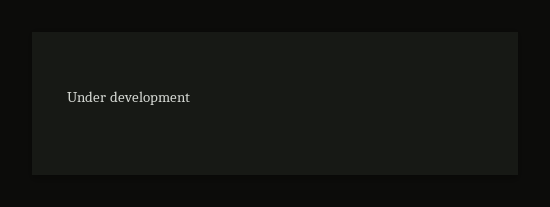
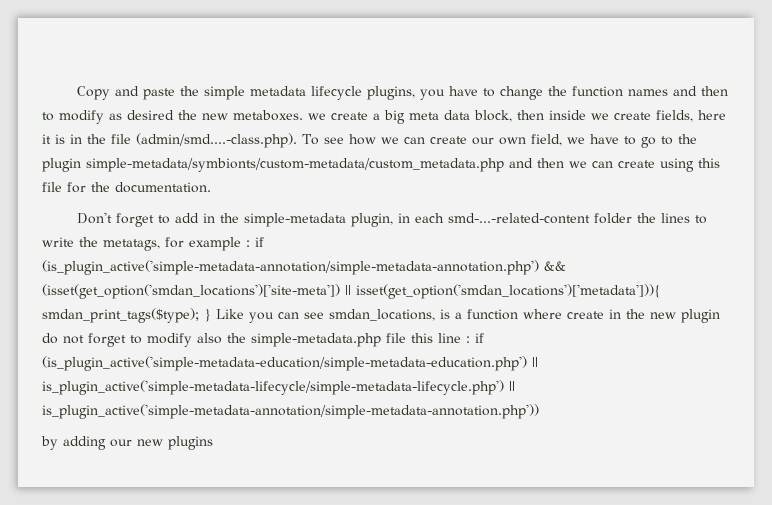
- Under development
+ Copy and paste the simple metadata lifecycle plugins, you have to change the function names and then to modify as desired the new metaboxes. we create a big meta data block, then inside we create fields, here it is in the file (admin/smd....-class.php). To see how we can create our own field, we have to go to the plugin simple-metadata/symbionts/custom-metadata/custom_metadata.php and then we can create using this file for the documentation.
+ Don't forget to add in the simple-metadata plugin, in each smd-...-related-content folder the lines to write the metatags, for example : if (is_plugin_active('simple-metadata-annotation/simple-metadata-annotation.php') && (isset(get_option('smdan_locations')['site-meta']) || isset(get_option('smdan_locations')['metadata'])){ smdan_print_tags($type); } Like you can see smdan_locations, is a function where create in the new plugin do not forget to modify also the simple-metadata.php file this line : if (is_plugin_active('simple-metadata-education/simple-metadata-education.php') || is_plugin_active('simple-metadata-lifecycle/simple-metadata-lifecycle.php') || is_plugin_active('simple-metadata-annotation/simple-metadata-annotation.php'))
+ by adding our new plugins

